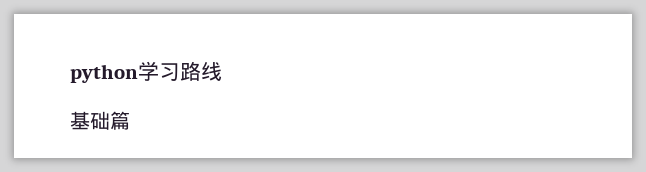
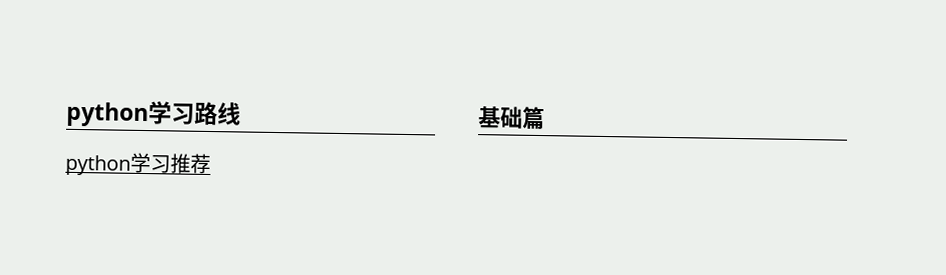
+ python学习推荐

